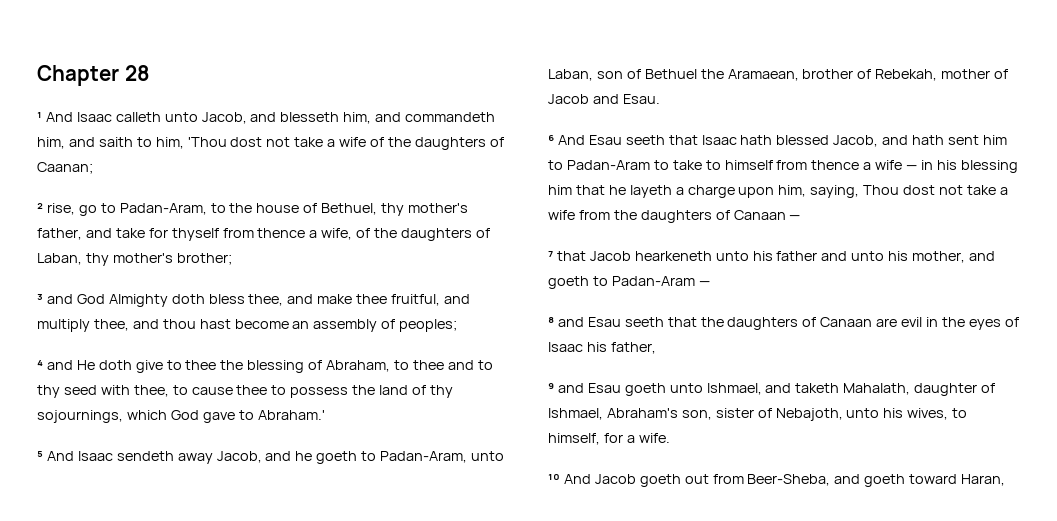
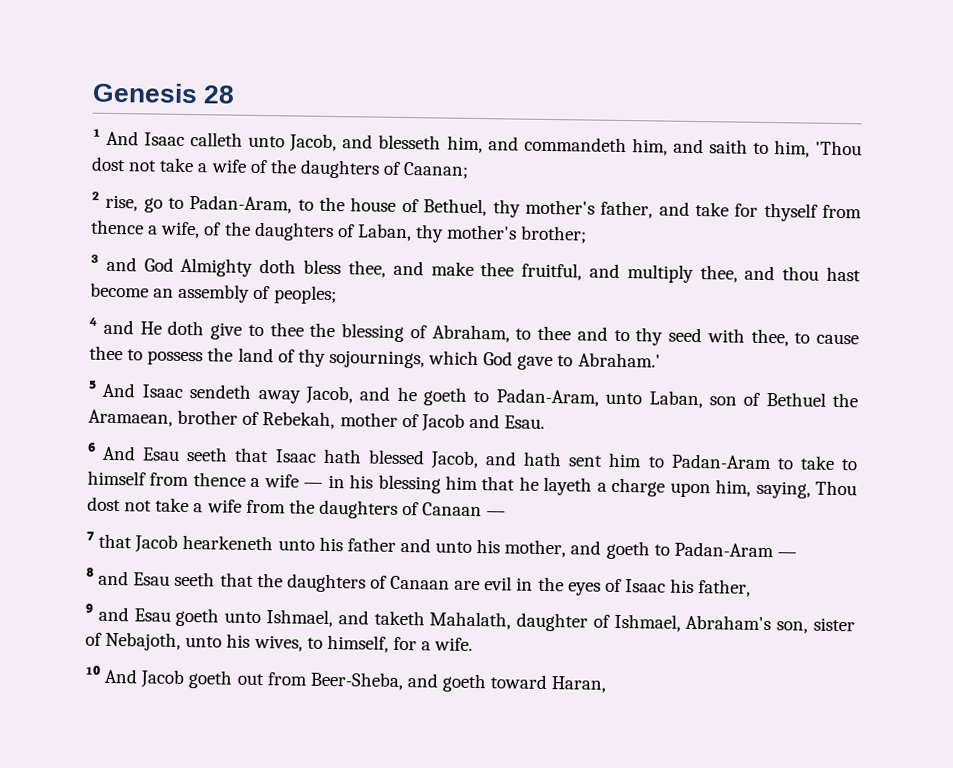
- Chapter 28
+ Genesis 28

